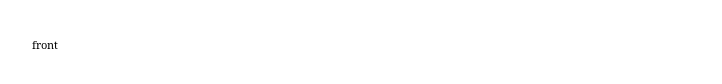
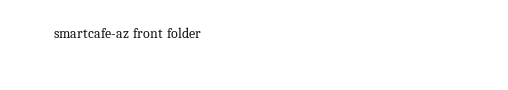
- front
+ smartcafe-az front folder

